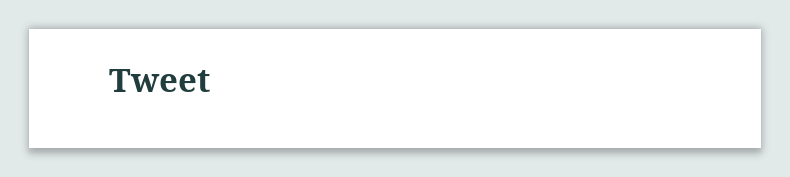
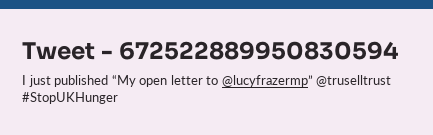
- Tweet
+ Tweet - 672522889950830594
+ I just published “My open letter to @lucyfrazermp” @truselltrust #StopUKHunger

